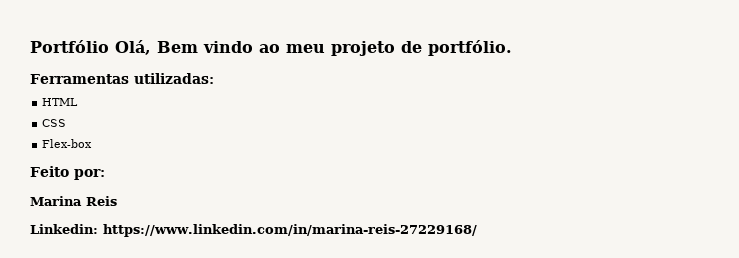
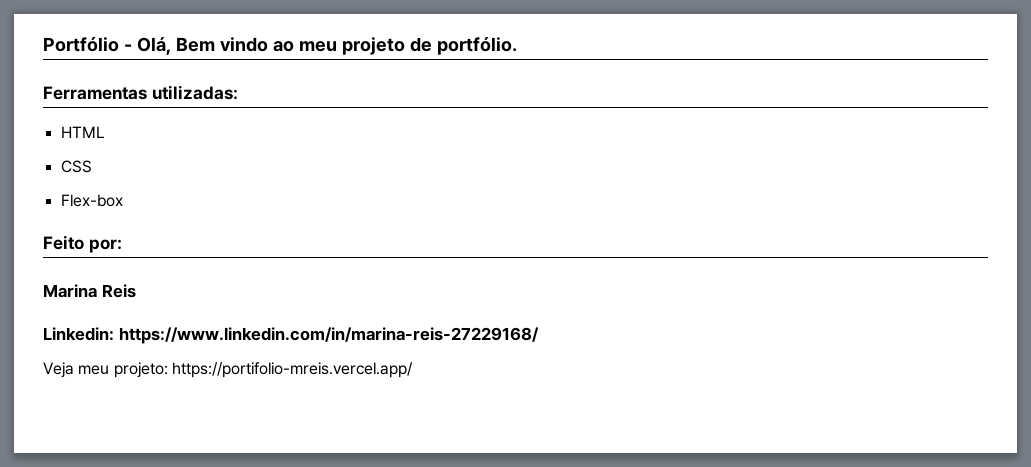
- Portfólio Olá, Bem vindo ao meu projeto de portfólio.
+ Portfólio - Olá, Bem vindo ao meu projeto de portfólio.
+ Veja meu projeto: https://portifolio-mreis.vercel.app/

